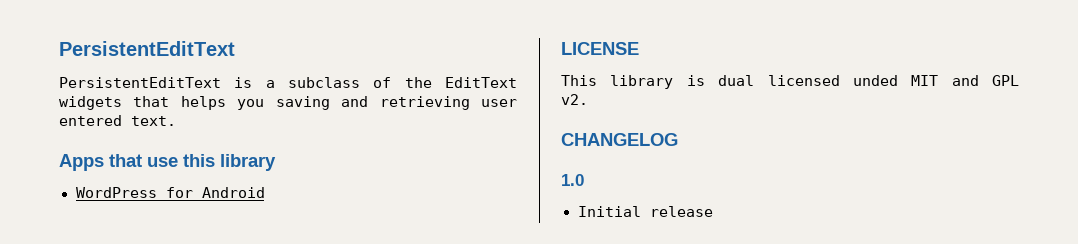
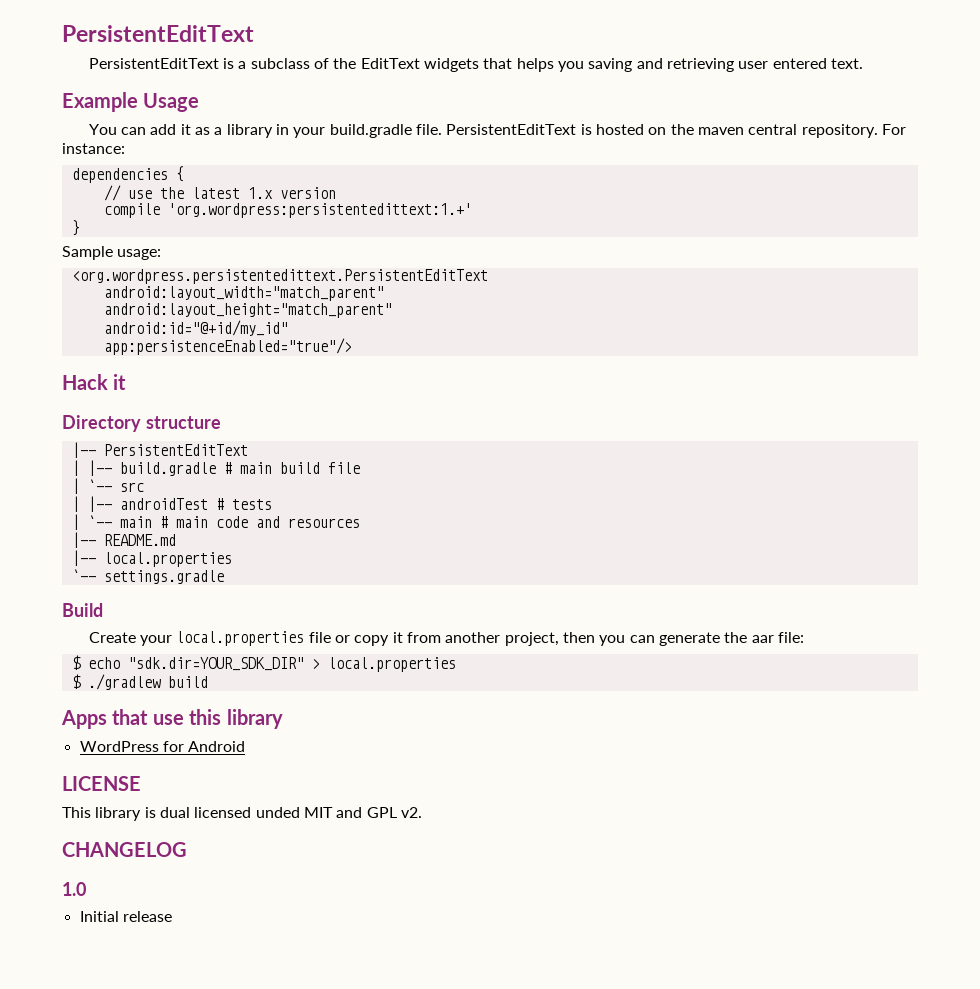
+ Example Usage
+ You can add it as a library in your build.gradle file. PersistentEditText is hosted on the maven central repository. For instance:
+ dependencies {
+ // use the latest 1.x version
+ compile 'org.wordpress:persistentedittext:1.+'
+ }
+ Sample usage:
+ <org.wordpress.persistentedittext.PersistentEditText
+ android:layout_width="match_parent"
+ android:layout_height="match_parent"
+ android:id="@+id/my_id"
+ app:persistenceEnabled="true"/>
+ Hack it
+ Directory structure
+ |-- PersistentEditText
+ | |-- build.gradle # main build file
+ | `-- src
+ | |-- androidTest # tests
+ | `-- main # main code and resources
+ |-- README.md
+ |-- local.properties
+ `-- settings.gradle
+ Build
+ Create your local.properties file or copy it from another project, then you can generate the aar file:
+ $ echo "sdk.dir=YOUR_SDK_DIR" > local.properties
+ $ ./gradlew build

